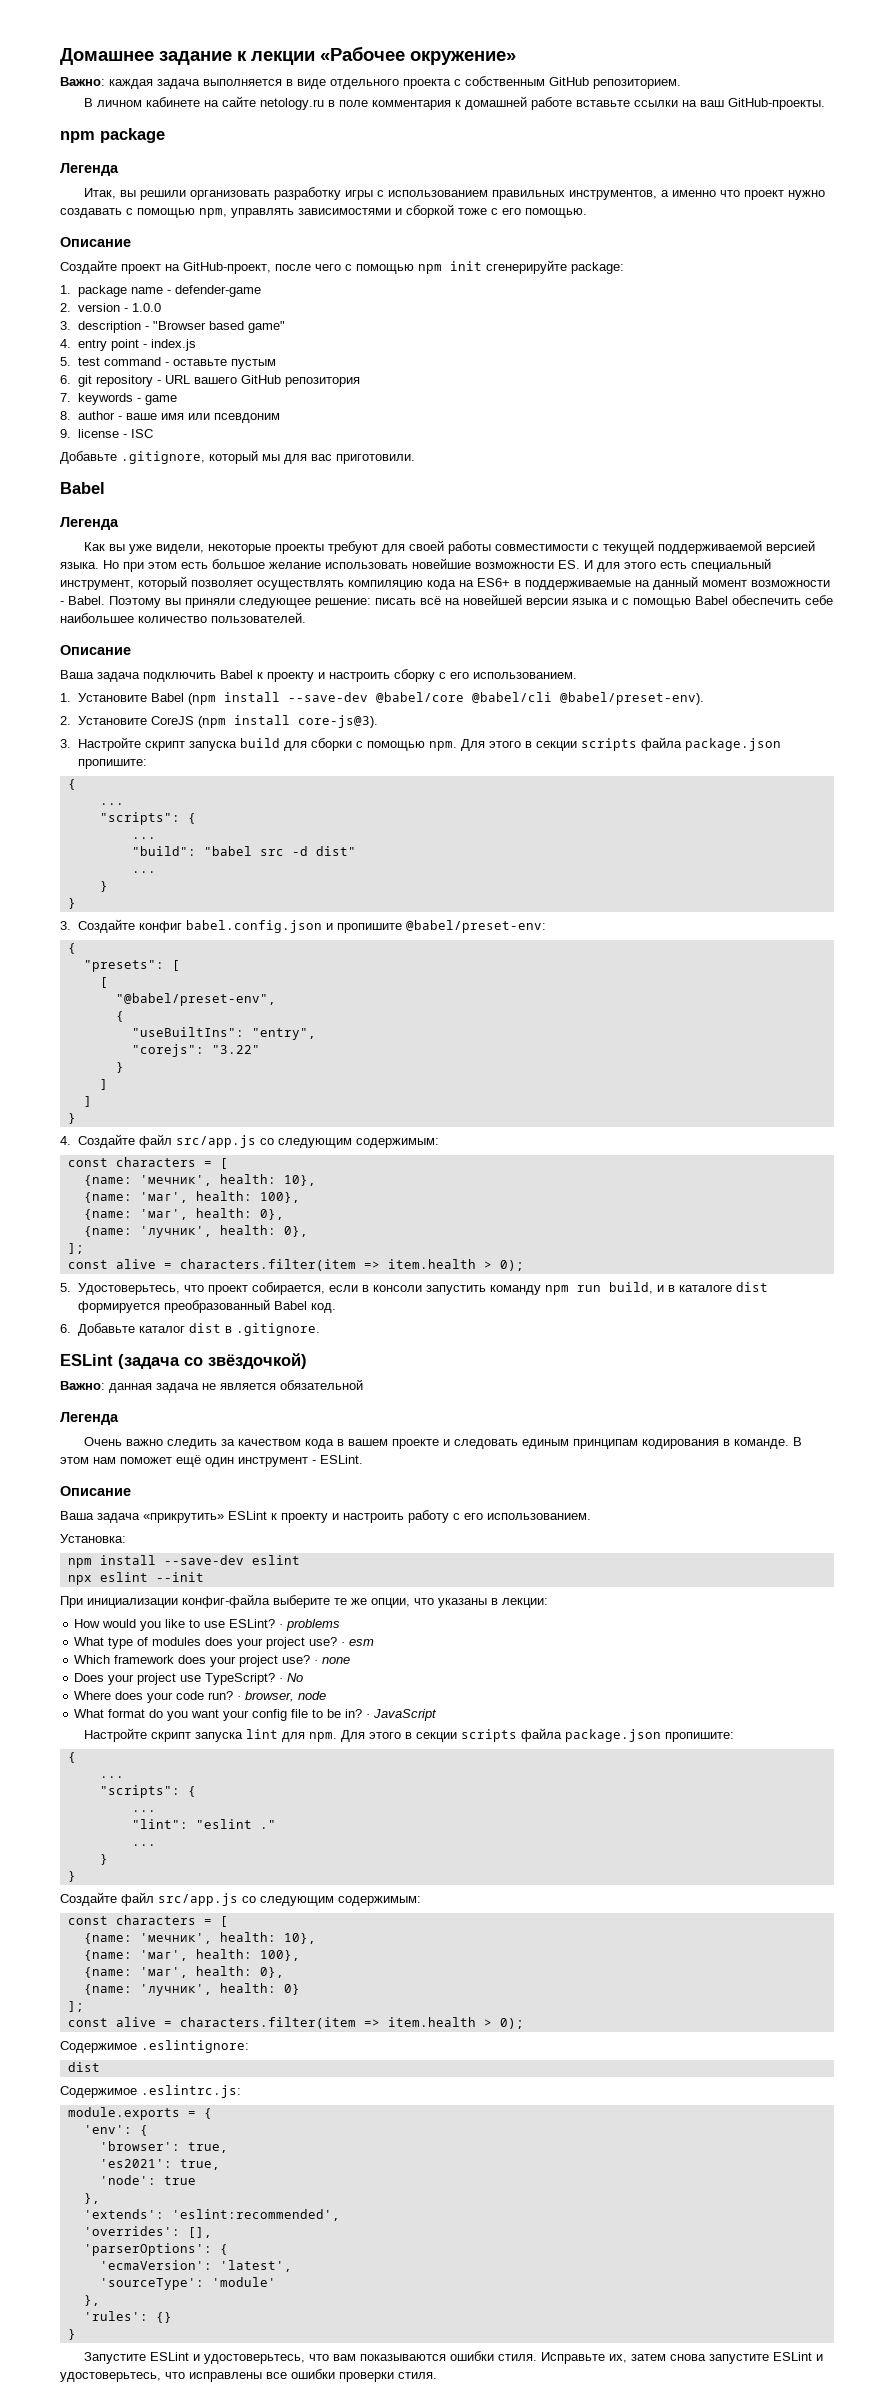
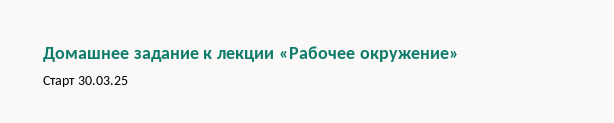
- Важно: каждая задача выполняется в виде отдельного проекта с собственным GitHub репозиторием.
- В личном кабинете на сайте netology.ru в поле комментария к домашней работе вставьте ссылки на ваш GitHub-проекты.
- npm package
- Легенда
- Итак, вы решили организовать разработку игры с использованием правильных инструментов, а именно что проект нужно создавать с помощью npm, управлять зависимостями и сборкой тоже с его помощью.
- Описание
- Создайте проект на GitHub-проект, после чего с помощью npm init сгенерируйте package:
- 1. package name - defender-game
- 2. version - 1.0.0
- 3. description - "Browser based game"
- 4. entry point - index.js
- 5. test command - оставьте пустым
- 6. git repository - URL вашего GitHub репозитория
- 7. keywords - game
- 8. author - ваше имя или псевдоним
- 9. license - ISC
- Добавьте .gitignore, который мы для вас приготовили.
- Babel
- Легенда
- Как вы уже видели, некоторые проекты требуют для своей работы совместимости с текущей поддерживаемой версией языка. Но при этом есть большое желание использовать новейшие возможности ES. И для этого есть специальный инструмент, который позволяет осуществлять компиляцию кода на ES6+ в поддерживаемые на данный момент возможности - Babel. Поэтому вы приняли следующее решение: писать всё на новейшей версии языка и с помощью Babel обеспечить себе наибольшее количество пользователей.
- Описание
- Ваша задача подключить Babel к проекту и настроить сборку с его использованием.
- 1. Установите Babel (npm install --save-dev @babel/core @babel/cli @babel/preset-env).
- 2. Установите CoreJS (npm install core-js@3).
- 3. Настройте скрипт запуска build для сборки с помощью npm. Для этого в секции scripts файла package.json пропишите:
- {
- ...
- "scripts": {
- ...
- "build": "babel src -d dist"
- ...
- }
- }
- 3. Создайте конфиг babel.config.json и пропишите @babel/preset-env:
- {
- "presets": [
- [
- "@babel/preset-env",
- {
- "useBuiltIns": "entry",
- "corejs": "3.22"
- }
- ]
- ]
- }
- 4. Создайте файл src/app.js со следующим содержимым:
- const characters = [
- {name: 'мечник', health: 10},
- {name: 'маг', health: 100},
- {name: 'маг', health: 0},
- {name: 'лучник', health: 0},
- ];
- const alive = characters.filter(item => item.health > 0);
- 5. Удостоверьтесь, что проект собирается, если в консоли запустить команду npm run build, и в каталоге dist формируется преобразованный Babel код.
- 6. Добавьте каталог dist в .gitignore.
- ESLint (задача со звёздочкой)
- Важно: данная задача не является обязательной
- Легенда
- Очень важно следить за качеством кода в вашем проекте и следовать единым принципам кодирования в команде. В этом нам поможет ещё один инструмент - ESLint.
- Описание
- Ваша задача «прикрутить» ESLint к проекту и настроить работу с его использованием.
- Установка:
- npm install --save-dev eslint
- npx eslint --init
- При инициализации конфиг-файла выберите те же опции, что указаны в лекции:
- How would you like to use ESLint? · problems
- What type of modules does your project use? · esm
- Which framework does your project use? · none
- Does your project use TypeScript? · No
- Where does your code run? · browser, node
- What format do you want your config file to be in? · JavaScript
- Настройте скрипт запуска lint для npm. Для этого в секции scripts файла package.json пропишите:
- {
- ...
- "scripts": {
- ...
- "lint": "eslint ."
- ...
- }
- }
- Создайте файл src/app.js со следующим содержимым:
- const characters = [
- {name: 'мечник', health: 10},
- {name: 'маг', health: 100},
- {name: 'маг', health: 0},
- {name: 'лучник', health: 0}
- ];
- const alive = characters.filter(item => item.health > 0);
- Содержимое .eslintignore:
- dist
- Содержимое .eslintrc.js:
- module.exports = {
- 'env': {
- 'browser': true,
- 'es2021': true,
- 'node': true
- },
- 'extends': 'eslint:recommended',
- 'overrides': [],
- 'parserOptions': {
- 'ecmaVersion': 'latest',
- 'sourceType': 'module'
- },
- 'rules': {}
- }
- Запустите ESLint и удостоверьтесь, что вам показываются ошибки стиля. Исправьте их, затем снова запустите ESLint и удостоверьтесь, что исправлены все ошибки проверки стиля.
+ Старт 30.03.25

